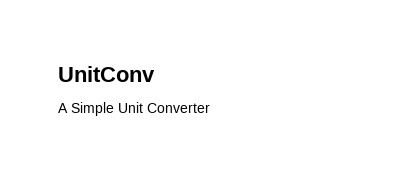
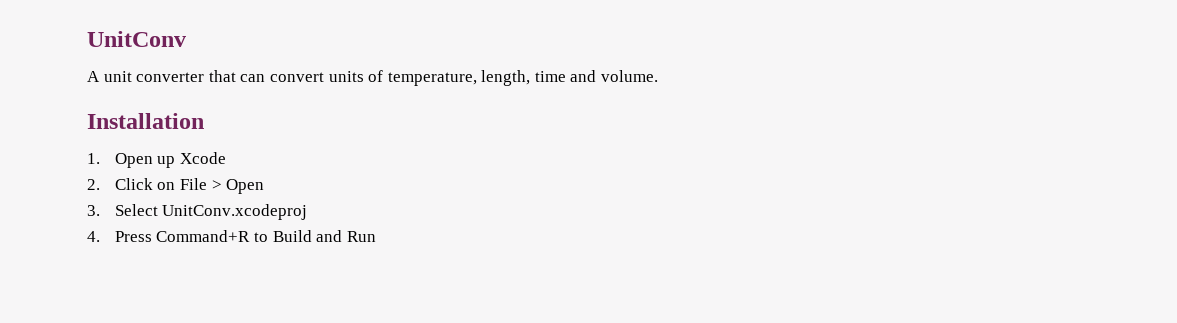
- A Simple Unit Converter
+ A unit converter that can convert units of temperature, length, time and volume.
+ Installation
+ 1. Open up Xcode
+ 2. Click on File > Open
+ 3. Select UnitConv.xcodeproj
+ 4. Press Command+R to Build and Run

